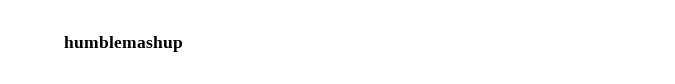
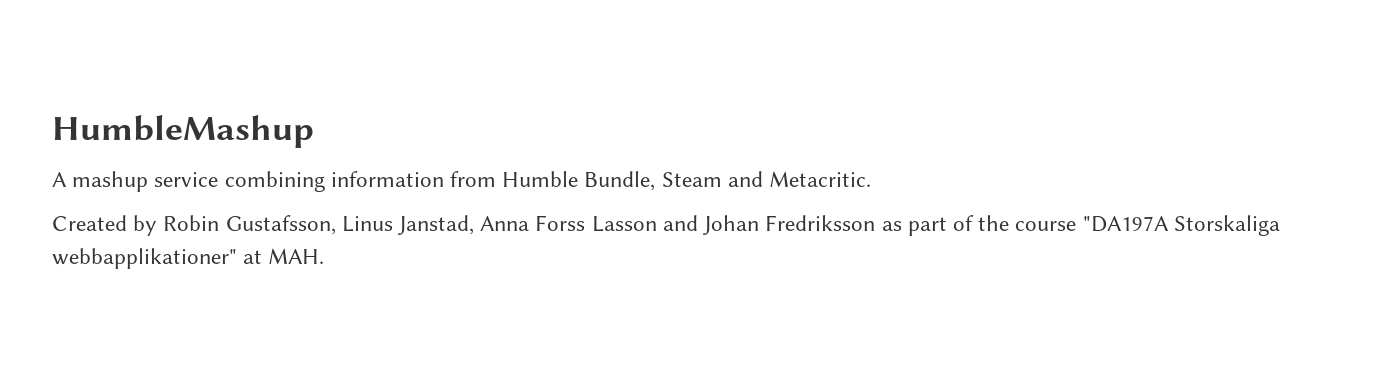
- humblemashup
+ HumbleMashup
+ A mashup service combining information from Humble Bundle, Steam and Metacritic.
+ Created by Robin Gustafsson, Linus Janstad, Anna Forss Lasson and Johan Fredriksson as part of the course "DA197A Storskaliga webbapplikationer" at MAH.

